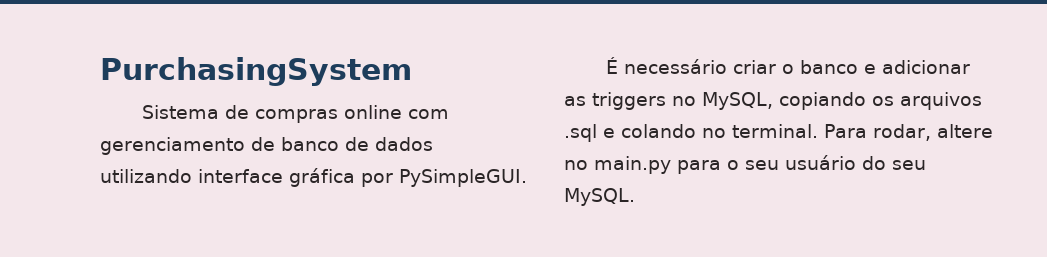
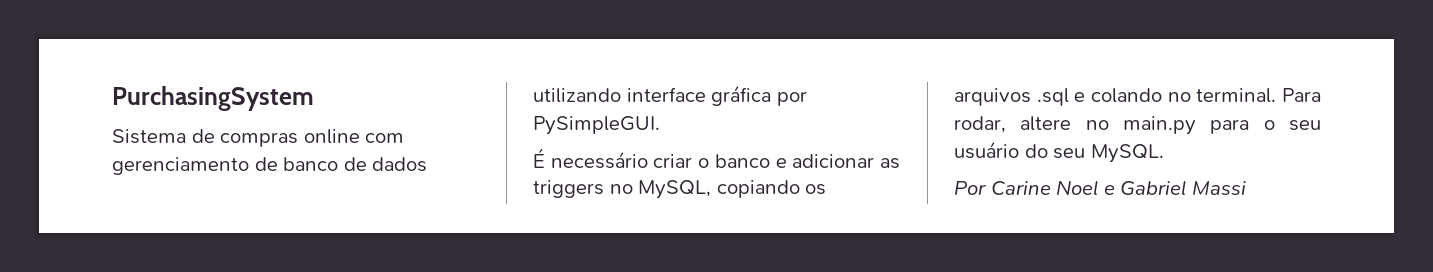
+ Por Carine Noel e Gabriel Massi

